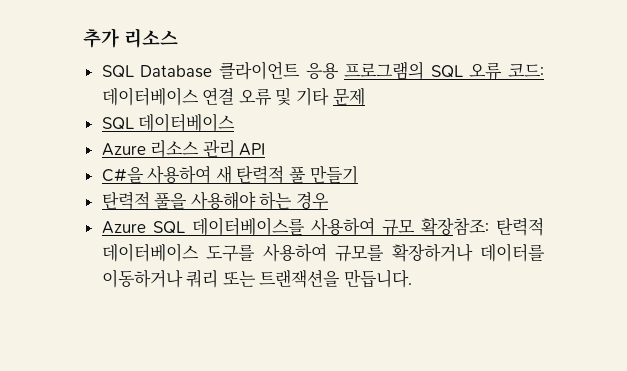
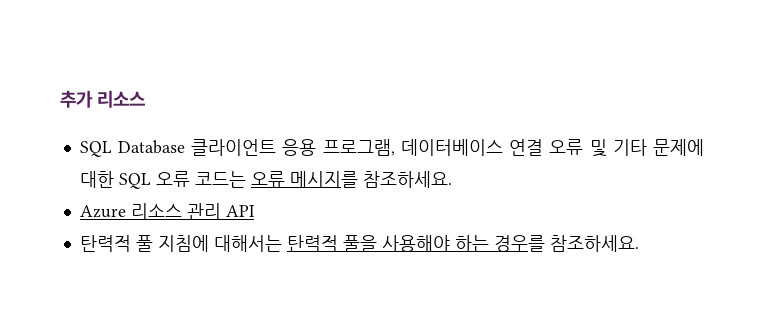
- SQL Database 클라이언트 응용 프로그램의 SQL 오류 코드: 데이터베이스 연결 오류 및 기타 문제
- SQL 데이터베이스
+ SQL Database 클라이언트 응용 프로그램, 데이터베이스 연결 오류 및 기타 문제에 대한 SQL 오류 코드는 오류 메시지를 참조하세요.
  Azure 리소스 관리 API
- C#을 사용하여 새 탄력적 풀 만들기
- 탄력적 풀을 사용해야 하는 경우
- Azure SQL 데이터베이스를 사용하여 규모 확장참조: 탄력적 데이터베이스 도구를 사용하여 규모를 확장하거나 데이터를 이동하거나 쿼리 또는 트랜잭션을 만듭니다.
+ 탄력적 풀 지침에 대해서는 탄력적 풀을 사용해야 하는 경우를 참조하세요.

